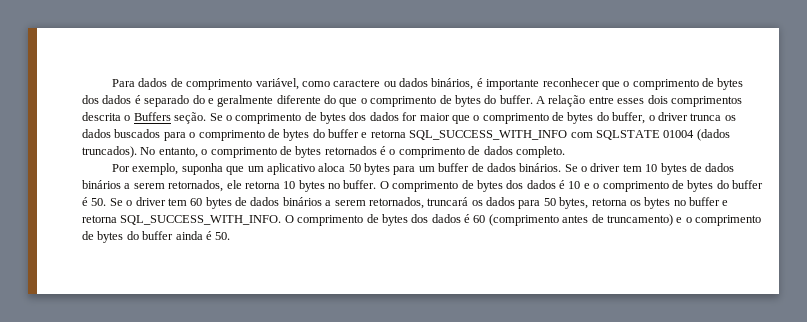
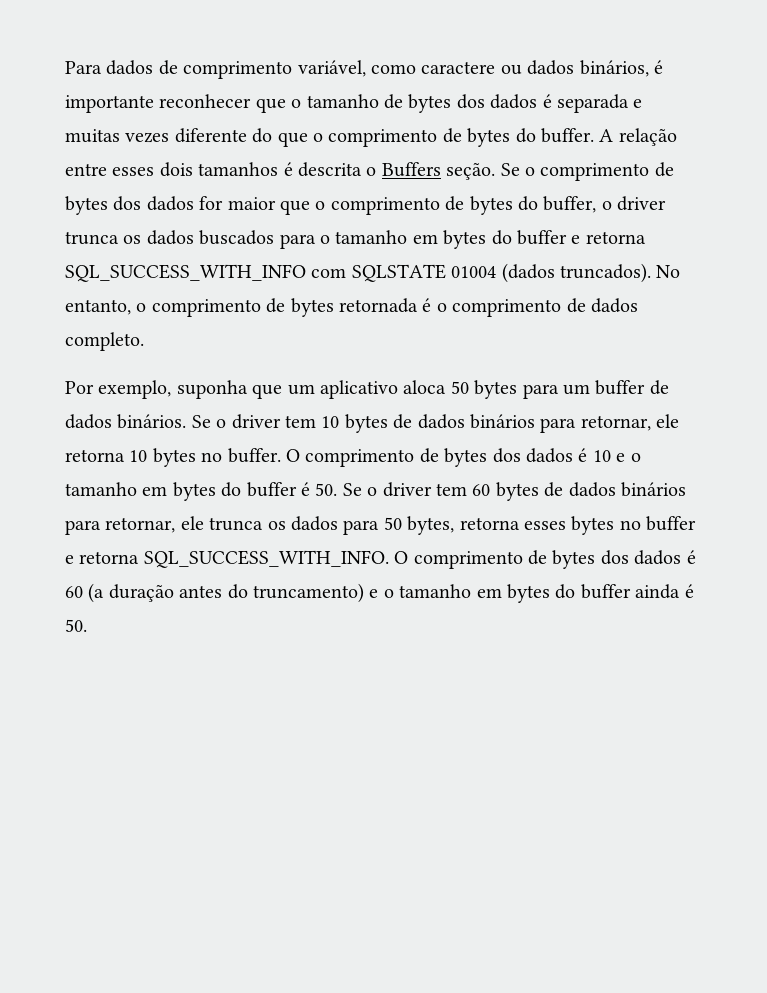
- Para dados de comprimento variável, como caractere ou dados binários, é importante reconhecer que o comprimento de bytes dos dados é separado do e geralmente diferente do que o comprimento de bytes do buffer.
+ Para dados de comprimento variável, como caractere ou dados binários, é importante reconhecer que o tamanho de bytes dos dados é separada e muitas vezes diferente do que o comprimento de bytes do buffer.
- A relação entre esses dois comprimentos descrita o Buffers seção.
+ A relação entre esses dois tamanhos é descrita o Buffers seção.
- Se o comprimento de bytes dos dados for maior que o comprimento de bytes do buffer, o driver trunca os dados buscados para o comprimento de bytes do buffer e retorna SQL_SUCCESS_WITH_INFO com SQLSTATE 01004 (dados truncados).
+ Se o comprimento de bytes dos dados for maior que o comprimento de bytes do buffer, o driver trunca os dados buscados para o tamanho em bytes do buffer e retorna SQL_SUCCESS_WITH_INFO com SQLSTATE 01004 (dados truncados).
- No entanto, o comprimento de bytes retornados é o comprimento de dados completo.
+ No entanto, o comprimento de bytes retornada é o comprimento de dados completo.
- Se o driver tem 10 bytes de dados binários a serem retornados, ele retorna 10 bytes no buffer.
+ Se o driver tem 10 bytes de dados binários para retornar, ele retorna 10 bytes no buffer.
- O comprimento de bytes dos dados é 10 e o comprimento de bytes do buffer é 50. Se o driver tem 60 bytes de dados binários a serem retornados, truncará os dados para 50 bytes, retorna os bytes no buffer e retorna SQL_SUCCESS_WITH_INFO.
+ O comprimento de bytes dos dados é 10 e o tamanho em bytes do buffer é 50. Se o driver tem 60 bytes de dados binários para retornar, ele trunca os dados para 50 bytes, retorna esses bytes no buffer e retorna SQL_SUCCESS_WITH_INFO.
- O comprimento de bytes dos dados é 60 (comprimento antes de truncamento) e o comprimento de bytes do buffer ainda é 50.
+ O comprimento de bytes dos dados é 60 (a duração antes do truncamento) e o tamanho em bytes do buffer ainda é 50.

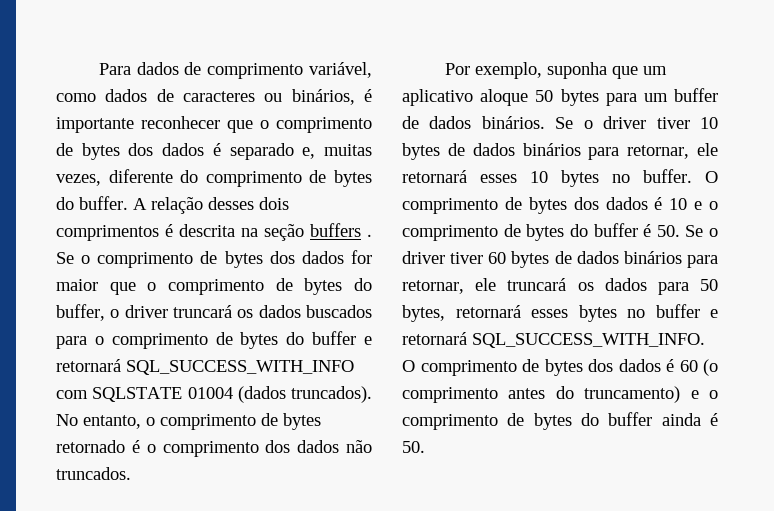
- Para dados de comprimento variável, como caractere ou dados binários, é importante reconhecer que o tamanho de bytes dos dados é separada e muitas vezes diferente do que o comprimento de bytes do buffer.
+ Para dados de comprimento variável, como dados de caracteres ou binários, é importante reconhecer que o comprimento de bytes dos dados é separado e, muitas vezes, diferente do comprimento de bytes do buffer.
- A relação entre esses dois tamanhos é descrita o Buffers seção.
+ A relação desses dois comprimentos é descrita na seção buffers .
- Se o comprimento de bytes dos dados for maior que o comprimento de bytes do buffer, o driver trunca os dados buscados para o tamanho em bytes do buffer e retorna SQL_SUCCESS_WITH_INFO com SQLSTATE 01004 (dados truncados).
+ Se o comprimento de bytes dos dados for maior que o comprimento de bytes do buffer, o driver truncará os dados buscados para o comprimento de bytes do buffer e retornará SQL_SUCCESS_WITH_INFO com SQLSTATE 01004 (dados truncados).
- No entanto, o comprimento de bytes retornada é o comprimento de dados completo.
+ No entanto, o comprimento de bytes retornado é o comprimento dos dados não truncados.
- Por exemplo, suponha que um aplicativo aloca 50 bytes para um buffer de dados binários.
+ Por exemplo, suponha que um aplicativo aloque 50 bytes para um buffer de dados binários.
- Se o driver tem 10 bytes de dados binários para retornar, ele retorna 10 bytes no buffer.
+ Se o driver tiver 10 bytes de dados binários para retornar, ele retornará esses 10 bytes no buffer.
- O comprimento de bytes dos dados é 10 e o tamanho em bytes do buffer é 50. Se o driver tem 60 bytes de dados binários para retornar, ele trunca os dados para 50 bytes, retorna esses bytes no buffer e retorna SQL_SUCCESS_WITH_INFO.
+ O comprimento de bytes dos dados é 10 e o comprimento de bytes do buffer é 50. Se o driver tiver 60 bytes de dados binários para retornar, ele truncará os dados para 50 bytes, retornará esses bytes no buffer e retornará SQL_SUCCESS_WITH_INFO.
- O comprimento de bytes dos dados é 60 (a duração antes do truncamento) e o tamanho em bytes do buffer ainda é 50.
+ O comprimento de bytes dos dados é 60 (o comprimento antes do truncamento) e o comprimento de bytes do buffer ainda é 50.

